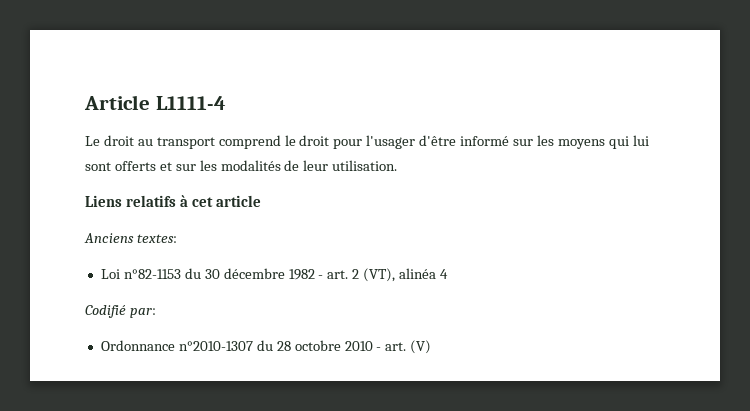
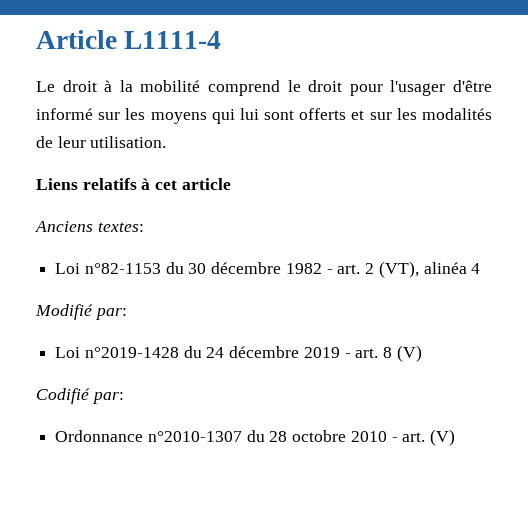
- Le droit au transport comprend le droit pour l'usager d'être informé sur les moyens qui lui sont offerts et sur les modalités de leur utilisation.
+ Le droit à la mobilité comprend le droit pour l'usager d'être informé sur les moyens qui lui sont offerts et sur les modalités de leur utilisation.
+ Modifié par:
+ Loi n°2019-1428 du 24 décembre 2019 - art. 8 (V)

